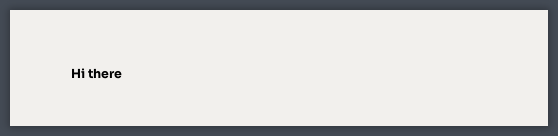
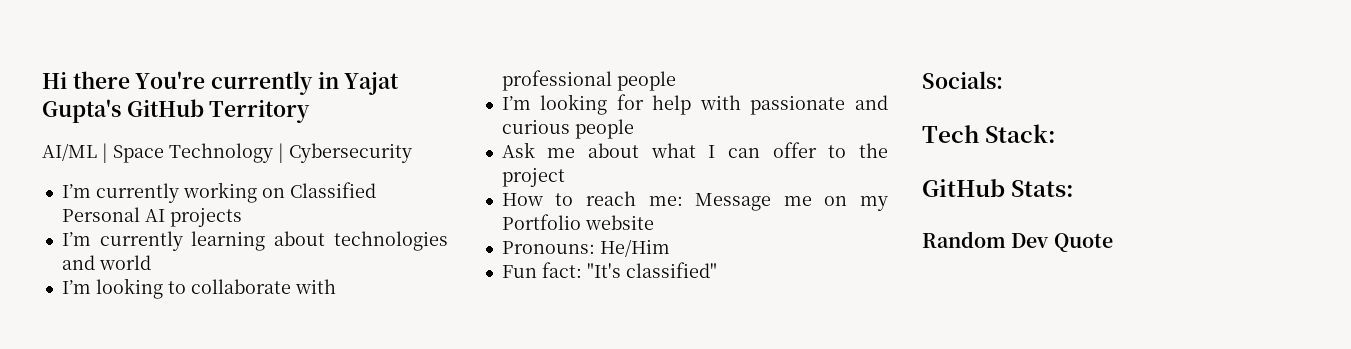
- Hi there
+ Hi there You're currently in Yajat Gupta's GitHub Territory
+ AI/ML | Space Technology | Cybersecurity
+ I’m currently working on Classified Personal AI projects
+ I’m currently learning about technologies and world
+ I’m looking to collaborate with professional people
+ I’m looking for help with passionate and curious people
+ Ask me about what I can offer to the project
+ How to reach me: Message me on my Portfolio website
+ Pronouns: He/Him
+ Fun fact: "It's classified"
+ Socials:
+ Tech Stack:
+ GitHub Stats:
+ Random Dev Quote

